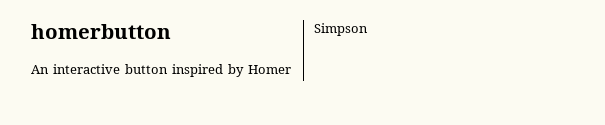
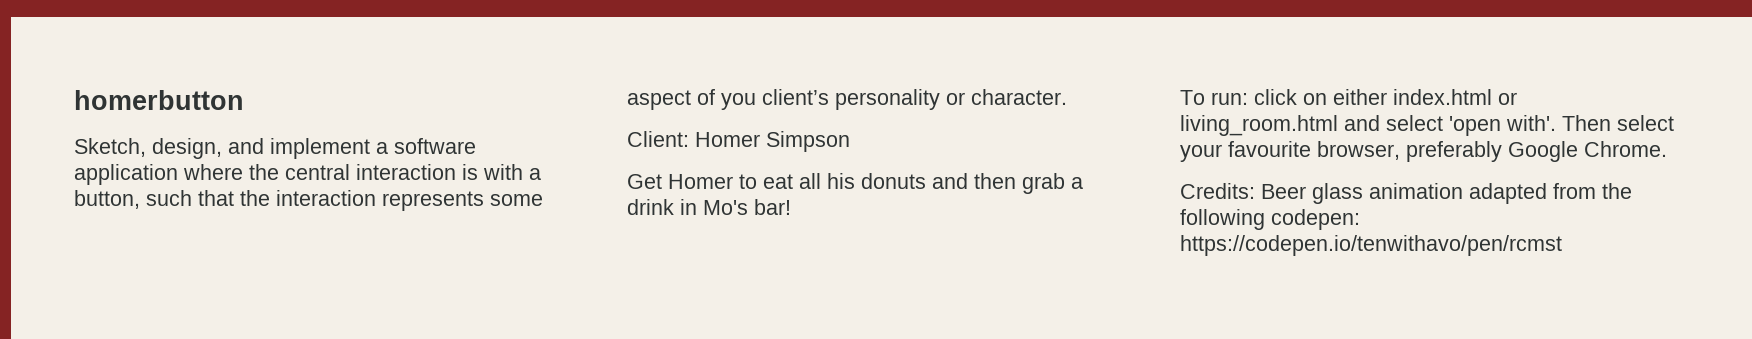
- An interactive button inspired by Homer Simpson
+ Sketch, design, and implement a software application where the central interaction is with a button, such that the interaction represents some aspect of you client’s personality or character.
+ Client: Homer Simpson
+ Get Homer to eat all his donuts and then grab a drink in Mo's bar!
+ To run: click on either index.html or living_room.html and select 'open with'. Then select your favourite browser, preferably Google Chrome.
+ Credits: Beer glass animation adapted from the following codepen: https://codepen.io/tenwithavo/pen/rcmst

